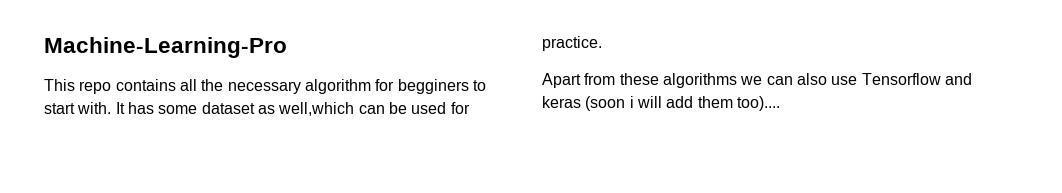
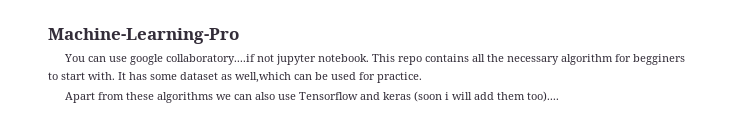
+ You can use google collaboratory....if not jupyter notebook.

